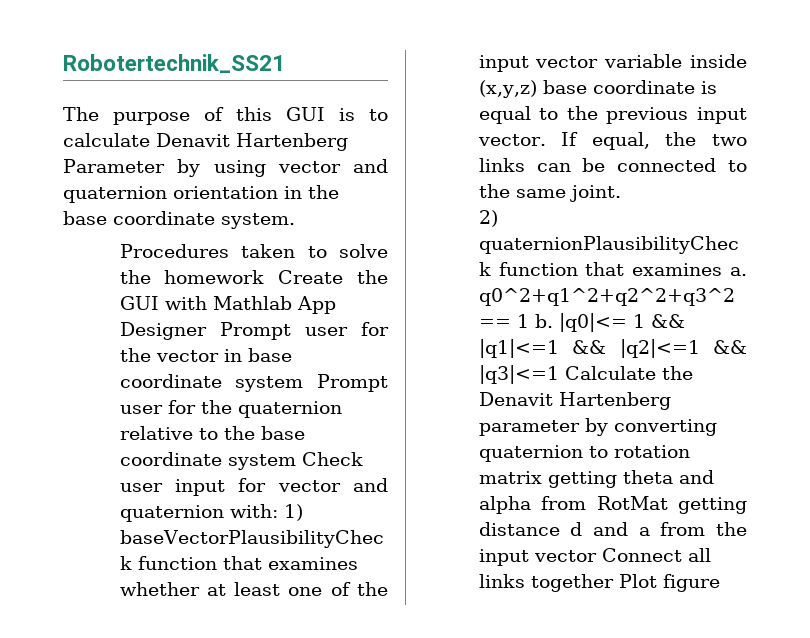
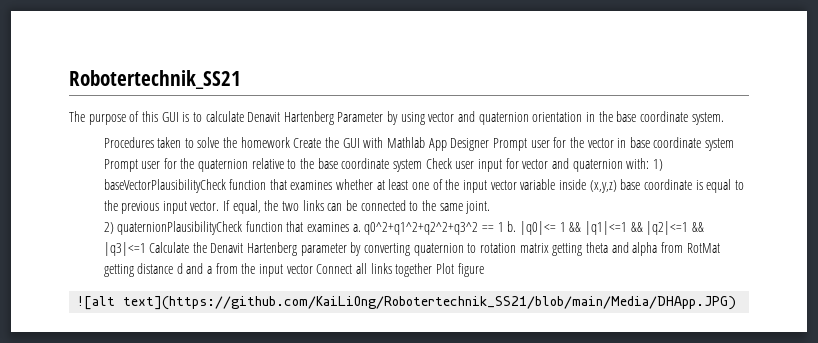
+ ![alt text](https://github.com/KaiLiOng/Robotertechnik_SS21/blob/main/Media/DHApp.JPG)

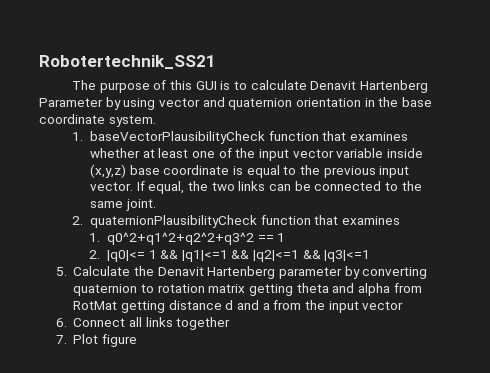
- Procedures taken to solve the homework Create the GUI with Mathlab App Designer Prompt user for the vector in base coordinate system Prompt user for the quaternion relative to the base coordinate system Check user input for vector and quaternion with: 1) baseVectorPlausibilityCheck function that examines whether at least one of the input vector variable inside (x,y,z) base coordinate is equal to the previous input vector.
+ 1. baseVectorPlausibilityCheck function that examines whether at least one of the input vector variable inside (x,y,z) base coordinate is equal to the previous input vector.
- 2) quaternionPlausibilityCheck function that examines a. q0^2+q1^2+q2^2+q3^2 == 1 b. |q0|<= 1 && |q1|<=1 && |q2|<=1 && |q3|<=1 Calculate the Denavit Hartenberg parameter by converting quaternion to rotation matrix getting theta and alpha from RotMat getting distance d and a from the input vector Connect all links together Plot figure
+ 2. quaternionPlausibilityCheck function that examines
+ 1. q0^2+q1^2+q2^2+q3^2 == 1
+ 2. |q0|<= 1 && |q1|<=1 && |q2|<=1 && |q3|<=1
+ 5. Calculate the Denavit Hartenberg parameter by converting quaternion to rotation matrix getting theta and alpha from RotMat getting distance d and a from the input vector
+ 6. Connect all links together
+ 7. Plot figure
- ![alt text](https://github.com/KaiLiOng/Robotertechnik_SS21/blob/main/Media/DHApp.JPG)

